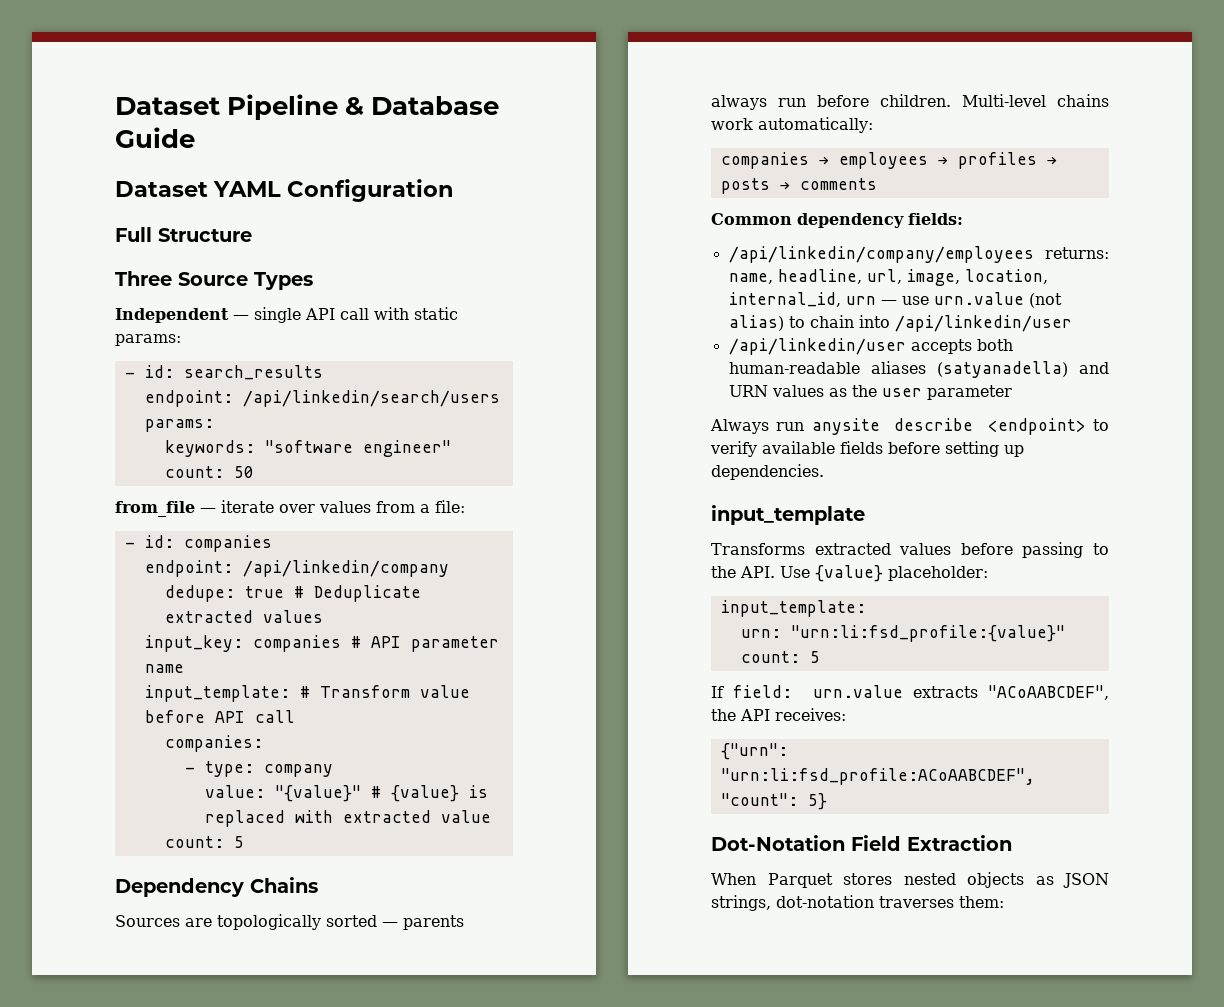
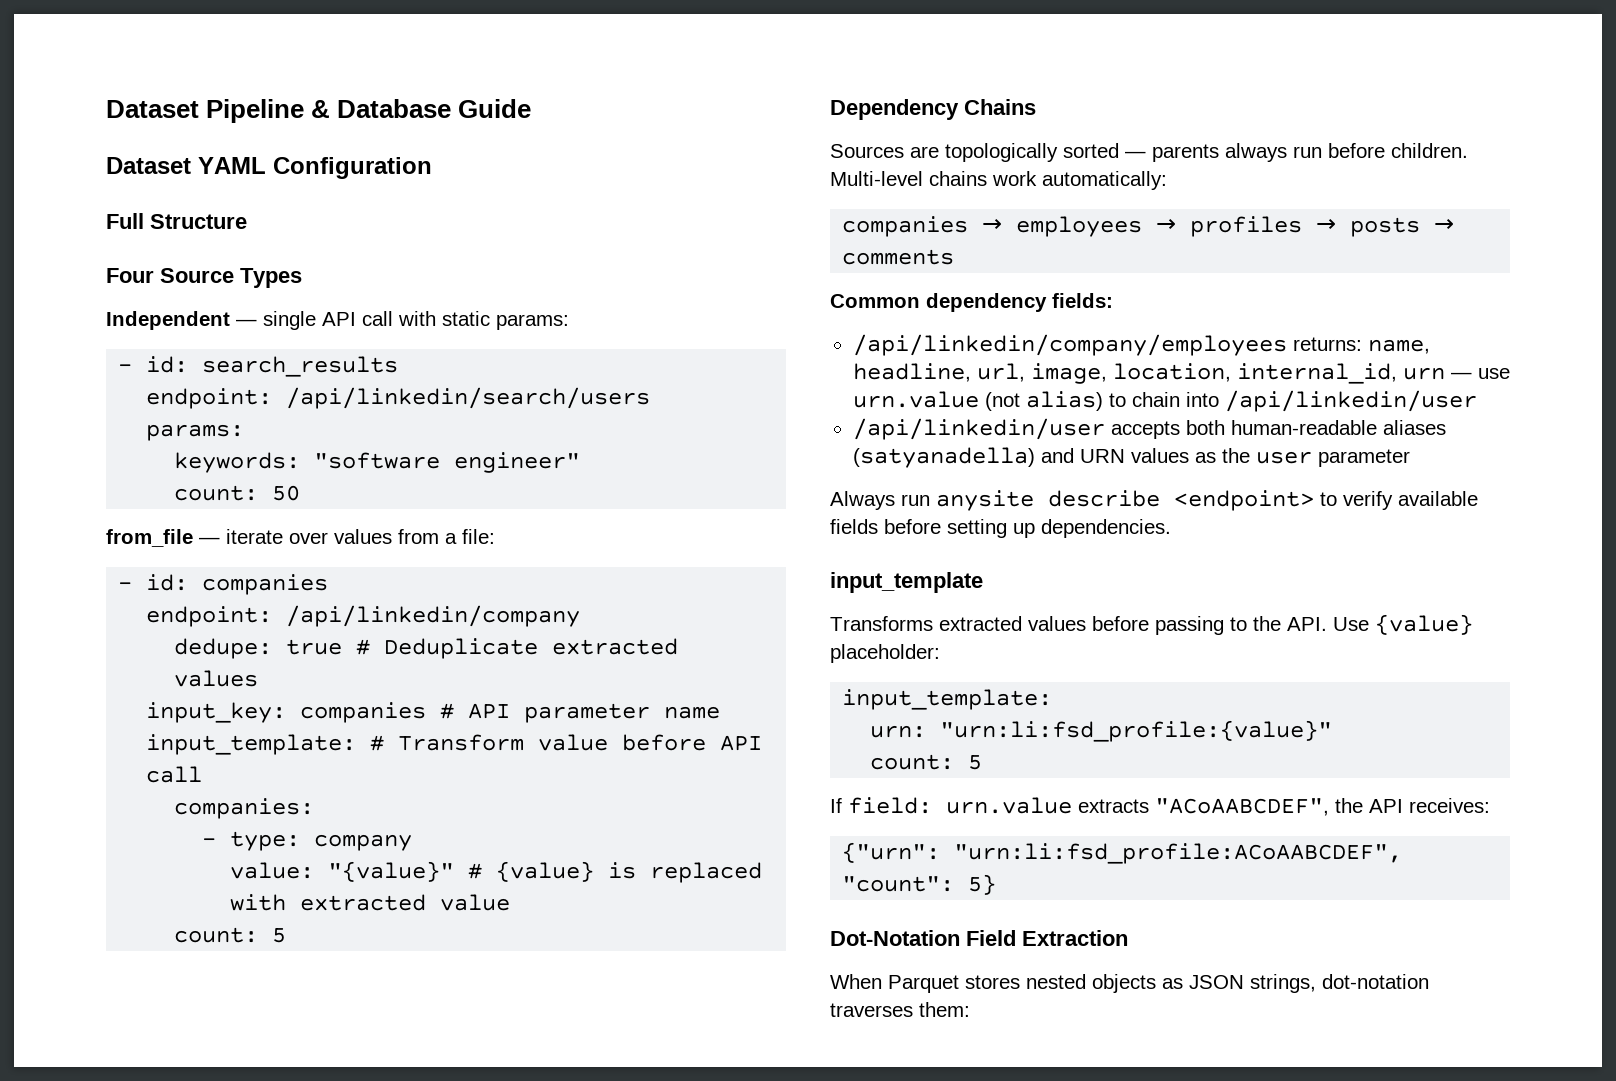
- Three Source Types
+ Four Source Types

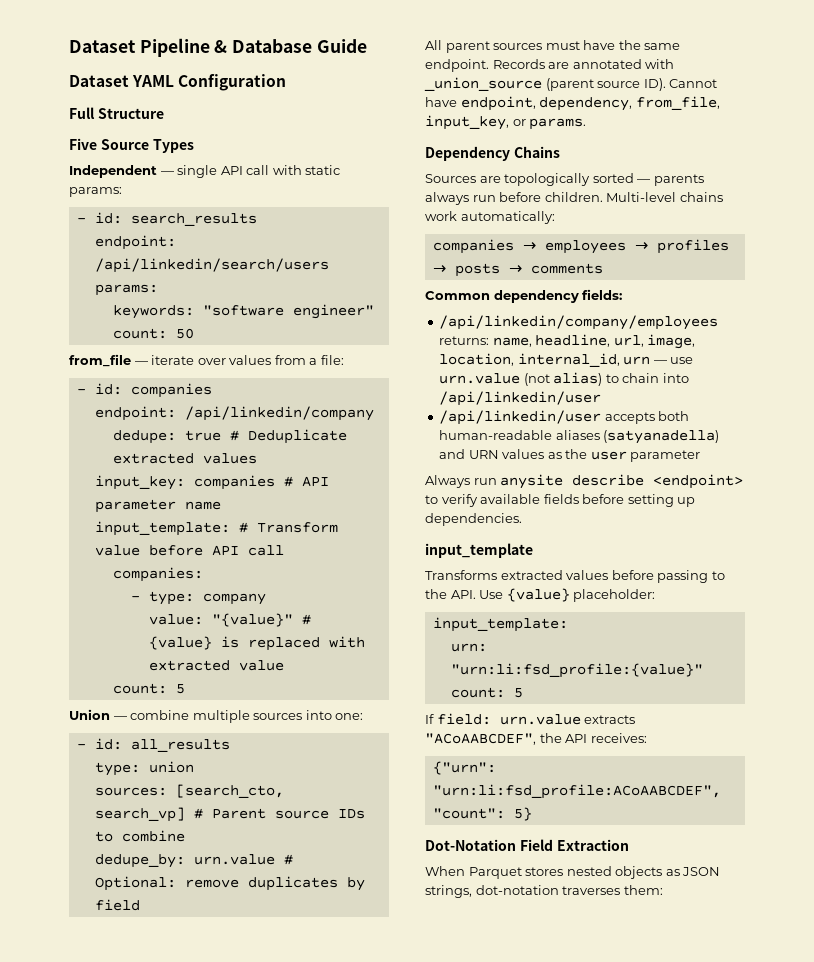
- Four Source Types
+ Five Source Types
+ Union — combine multiple sources into one:
+ - id: all_results
+ type: union
+ sources: [search_cto, search_vp] # Parent source IDs to combine
+ dedupe_by: urn.value # Optional: remove duplicates by field
+ All parent sources must have the same endpoint. Records are annotated with _union_source (parent source ID). Cannot have endpoint, dependency, from_file, input_key, or params.

